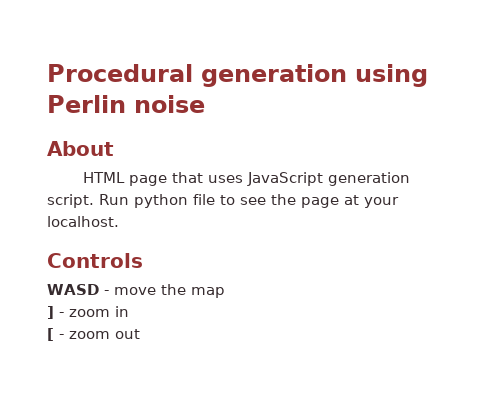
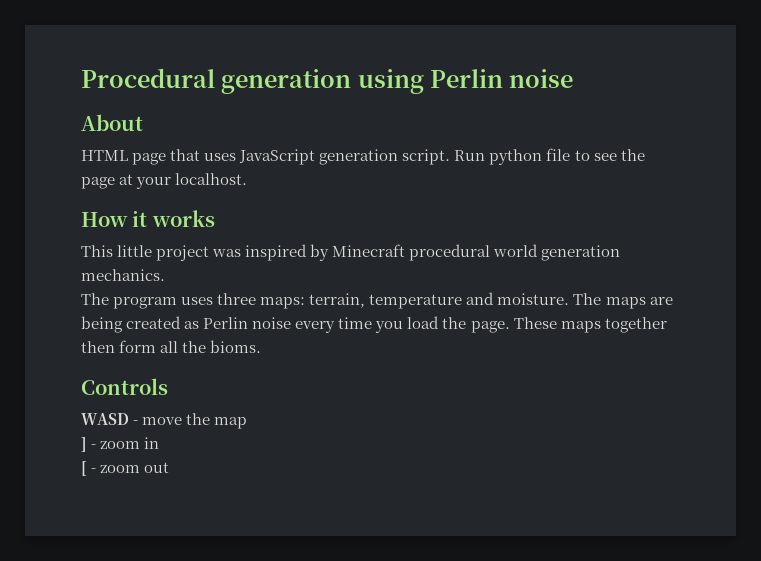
+ How it works
+ This little project was inspired by Minecraft procedural world generation mechanics.
+ The program uses three maps: terrain, temperature and moisture. The maps are being created as Perlin noise every time you load the page. These maps together then form all the bioms.

